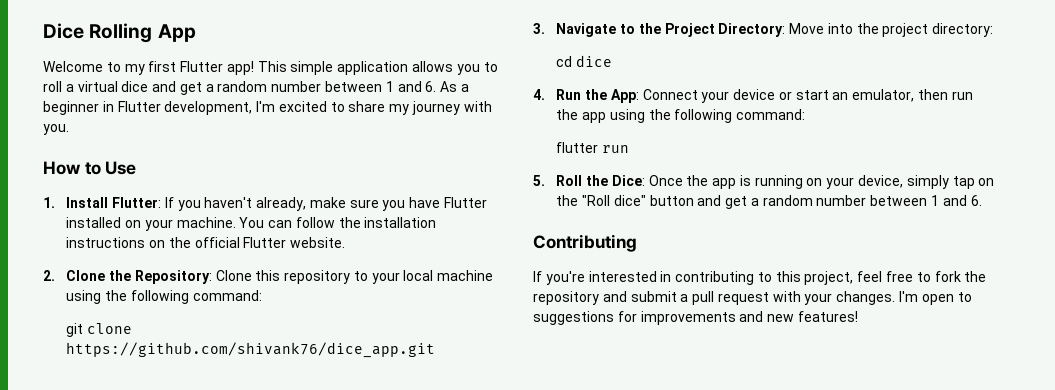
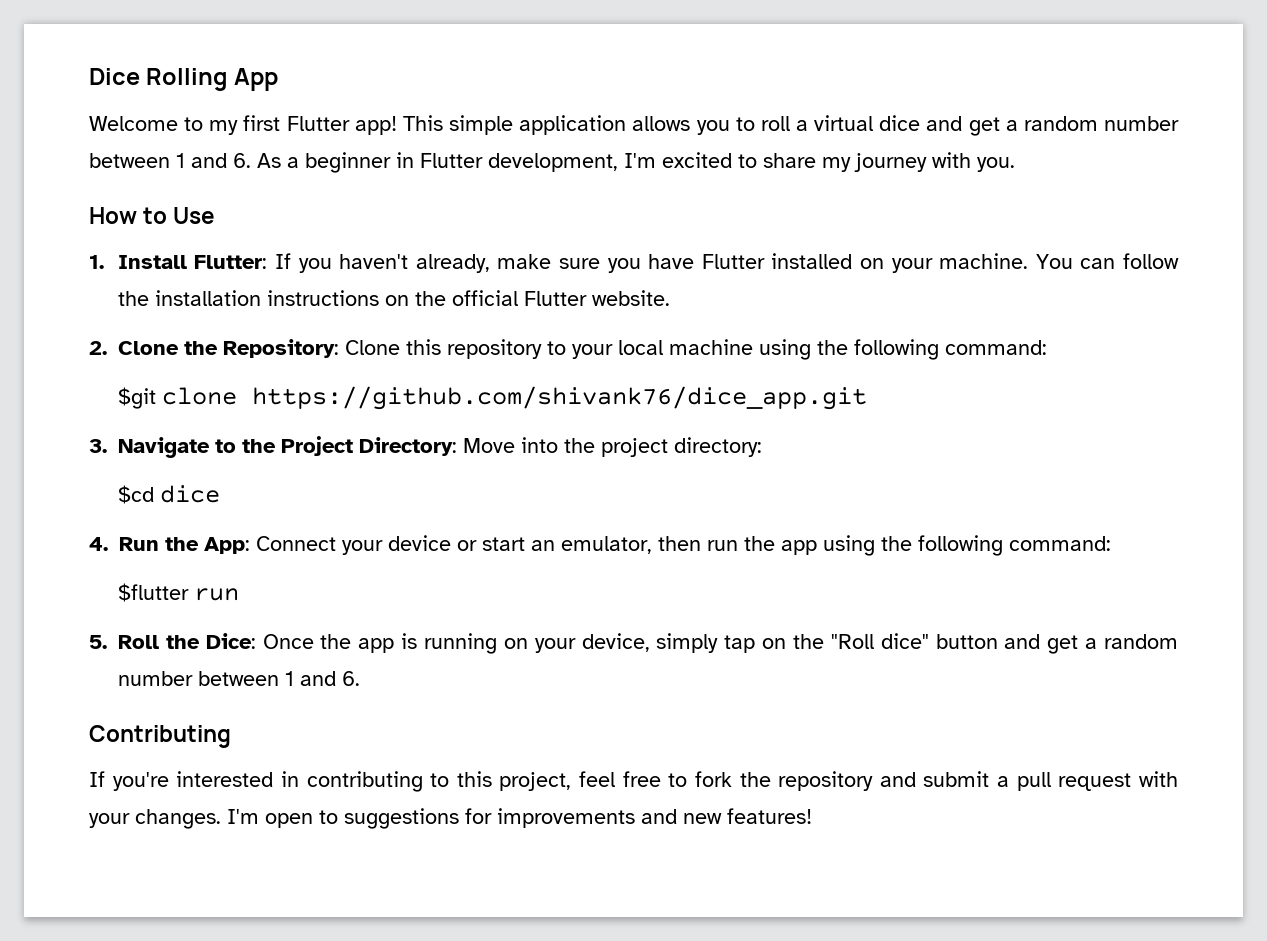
- git clone https://github.com/shivank76/dice_app.git
+ $git clone https://github.com/shivank76/dice_app.git
- cd dice
+ $cd dice
- flutter run
+ $flutter run

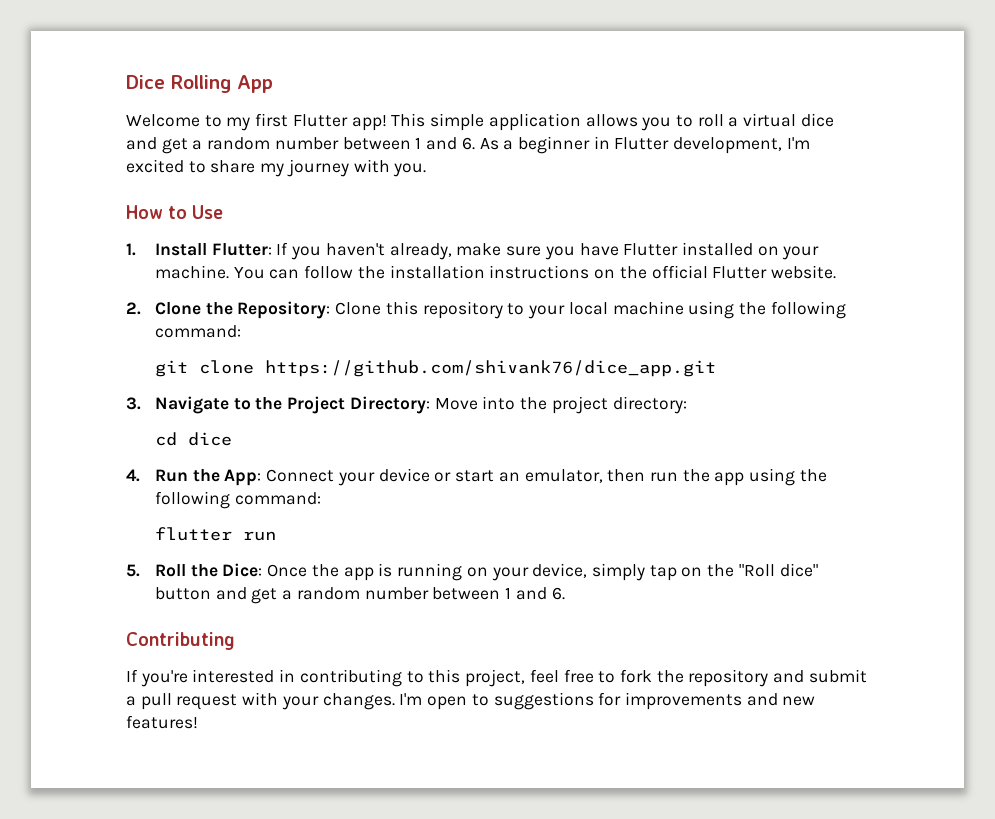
- $git clone https://github.com/shivank76/dice_app.git
+ git clone https://github.com/shivank76/dice_app.git
- $cd dice
+ cd dice
- $flutter run
+ flutter run

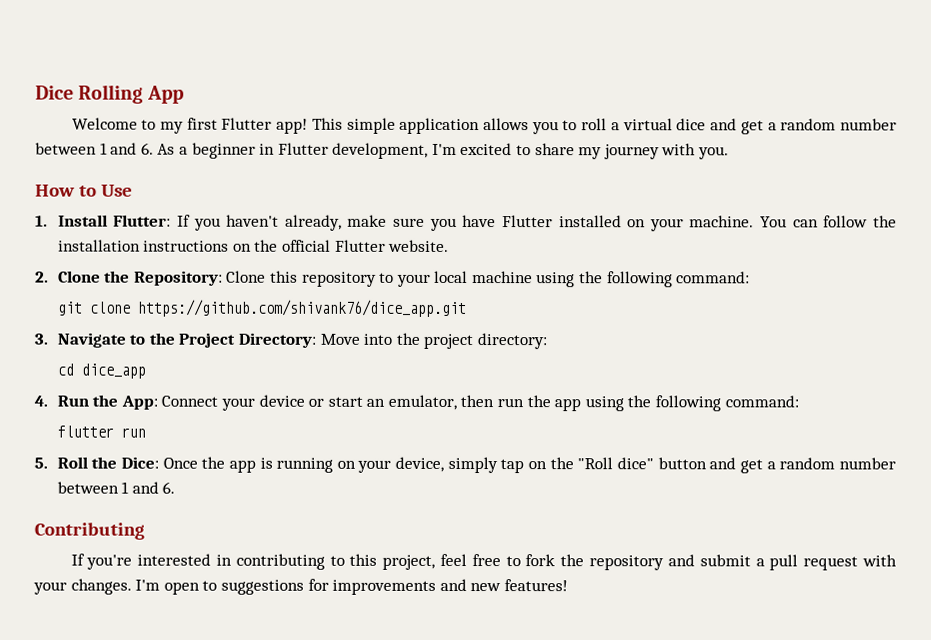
- cd dice
+ cd dice_app

